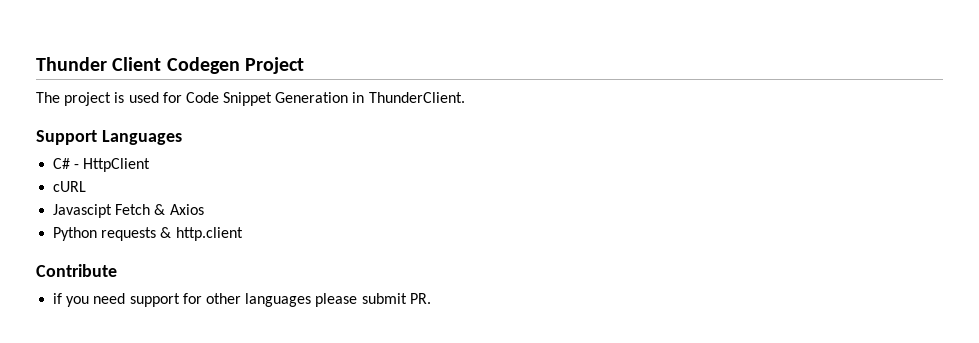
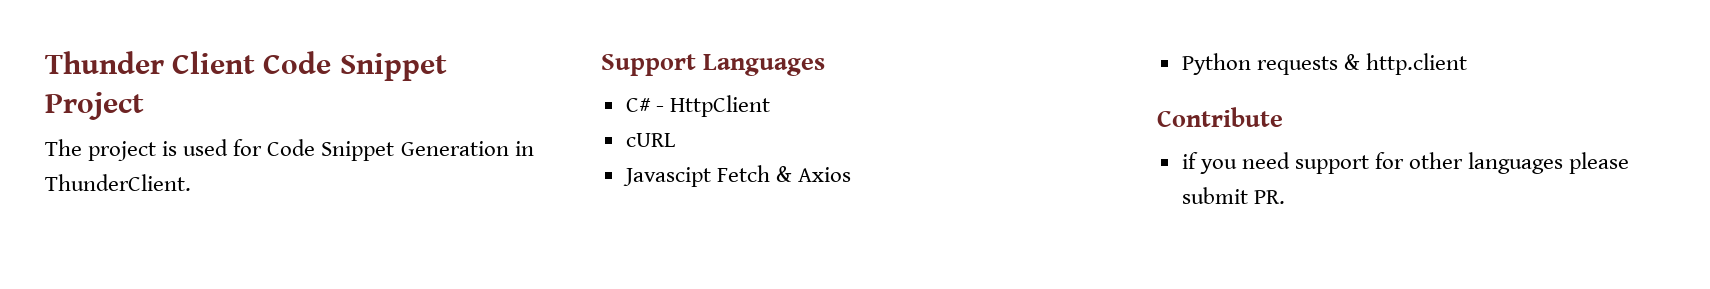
- Thunder Client Codegen Project
+ Thunder Client Code Snippet Project

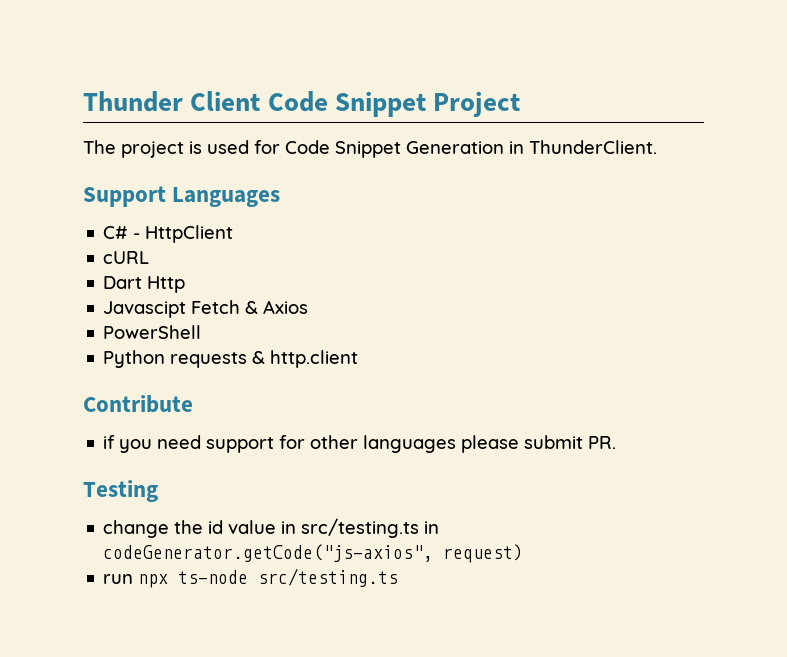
+ Dart Http
+ PowerShell
+ Testing
+ change the id value in src/testing.ts in codeGenerator.getCode("js-axios", request)
+ run npx ts-node src/testing.ts

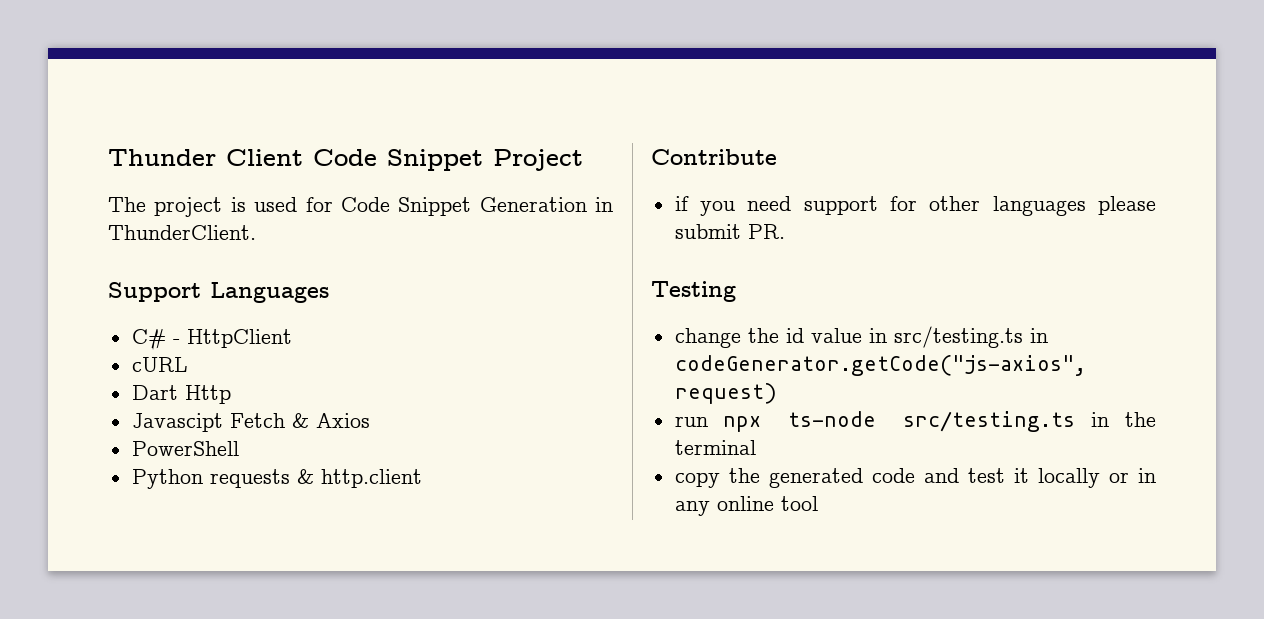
- run npx ts-node src/testing.ts
+ run npx ts-node src/testing.ts in the terminal
+ copy the generated code and test it locally or in any online tool

